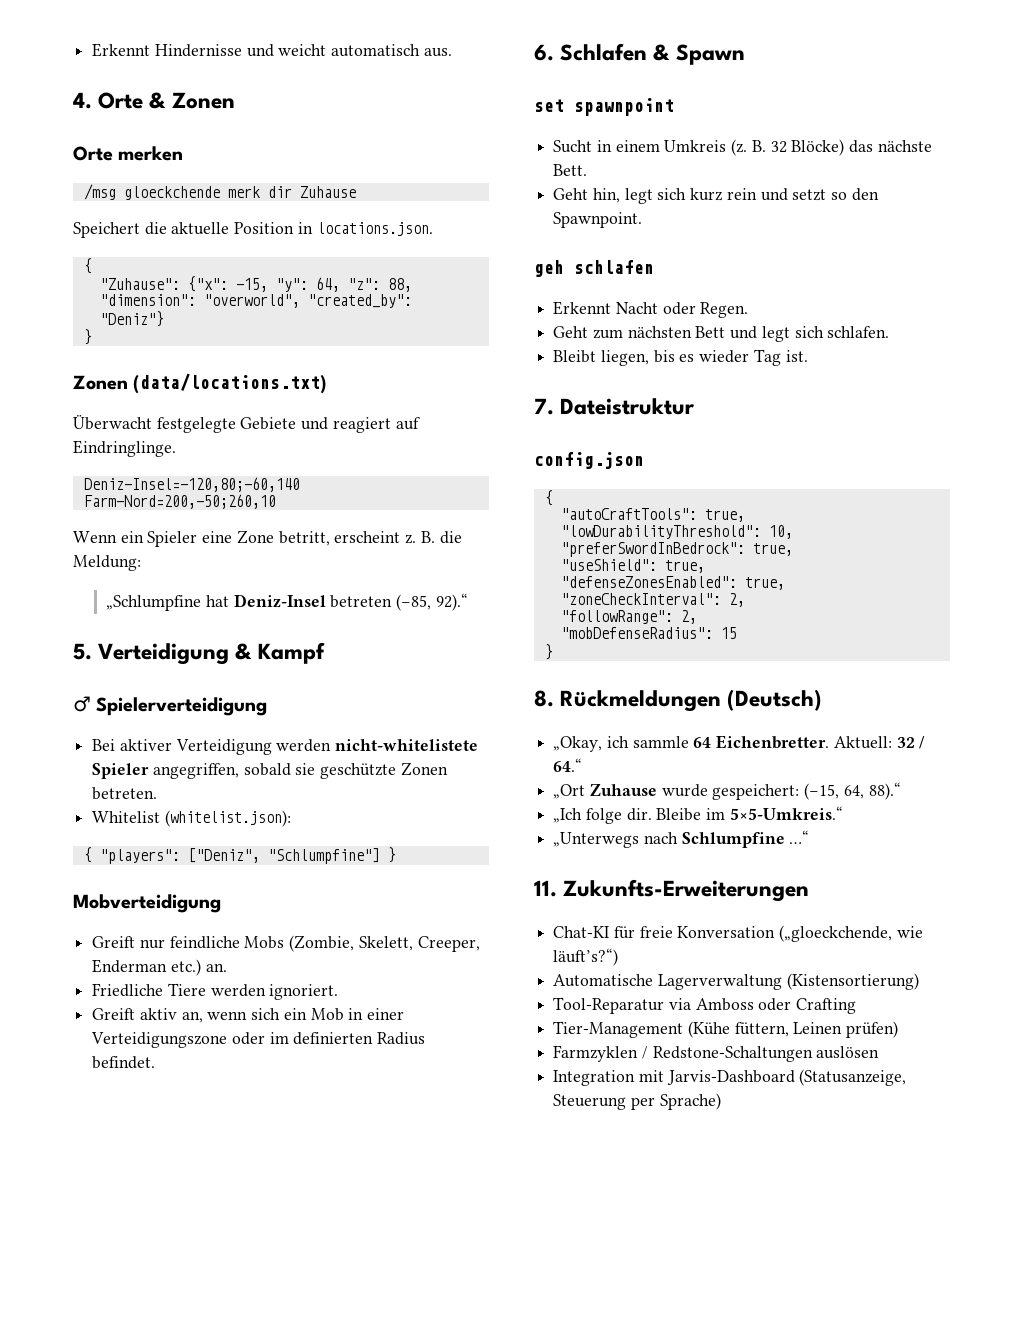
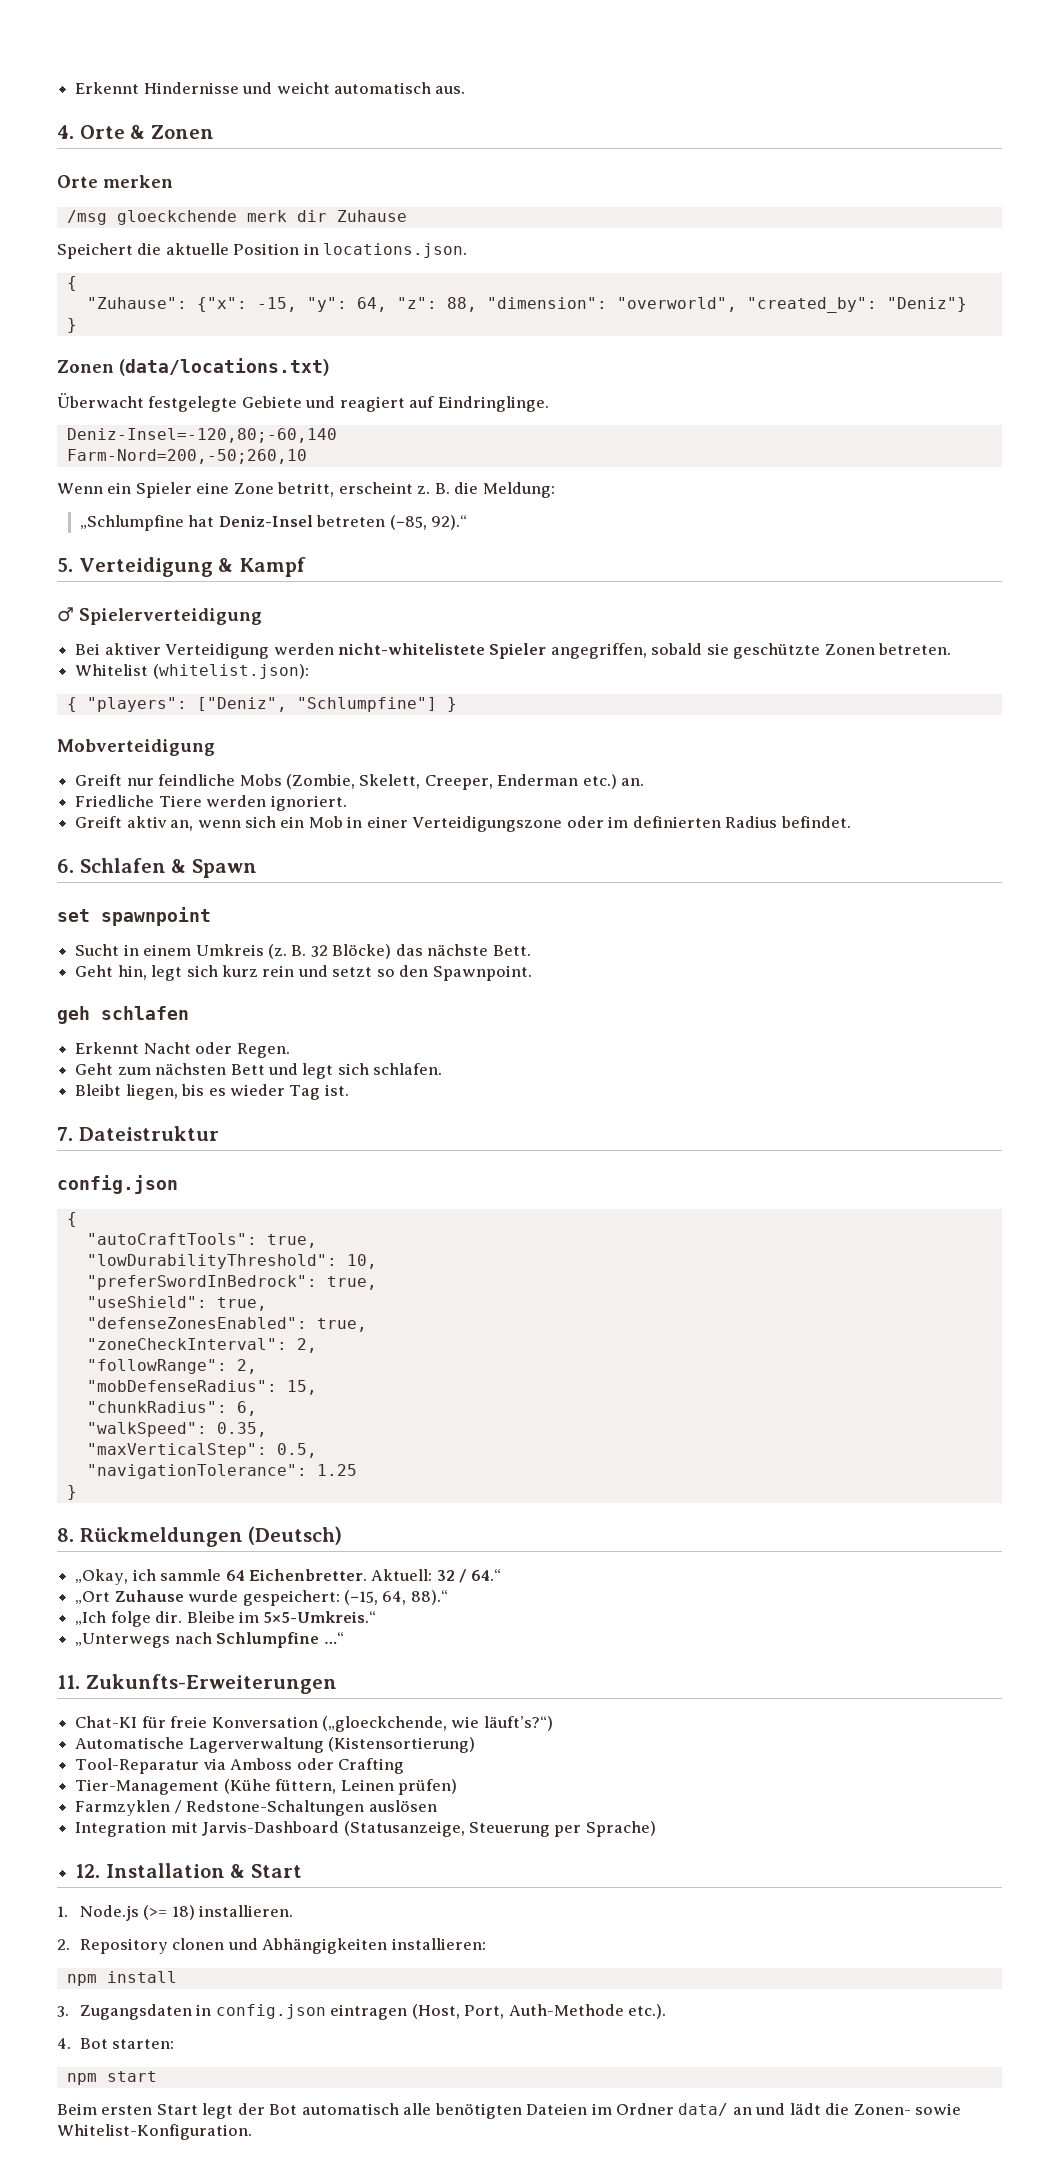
- "mobDefenseRadius": 15
+ "mobDefenseRadius": 15,
+ "chunkRadius": 6,
+ "walkSpeed": 0.35,
+ "maxVerticalStep": 0.5,
+ "navigationTolerance": 1.25
+ 12. Installation & Start
+ 1. Node.js (>= 18) installieren.
+ 2. Repository clonen und Abhängigkeiten installieren:
+ npm install
+ 3. Zugangsdaten in config.json eintragen (Host, Port, Auth-Methode etc.).
+ 4. Bot starten:
+ npm start
+ Beim ersten Start legt der Bot automatisch alle benötigten Dateien im Ordner data/ an und lädt die Zonen- sowie Whitelist-Konfiguration.

